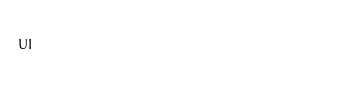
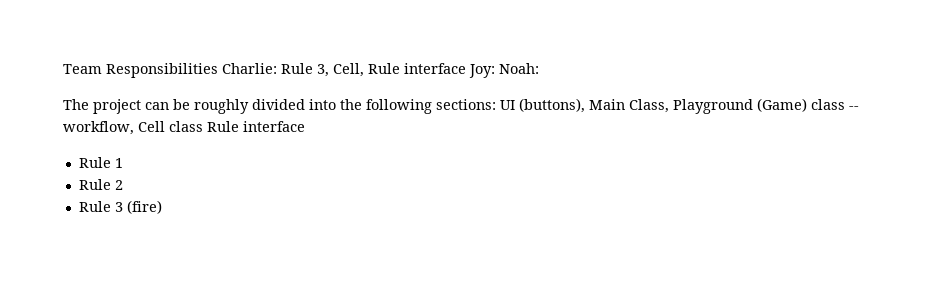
- UI
+ Team Responsibilities Charlie: Rule 3, Cell, Rule interface Joy: Noah:
+ The project can be roughly divided into the following sections: UI (buttons), Main Class, Playground (Game) class -- workflow, Cell class Rule interface
+ Rule 1
+ Rule 2
+ Rule 3 (fire)

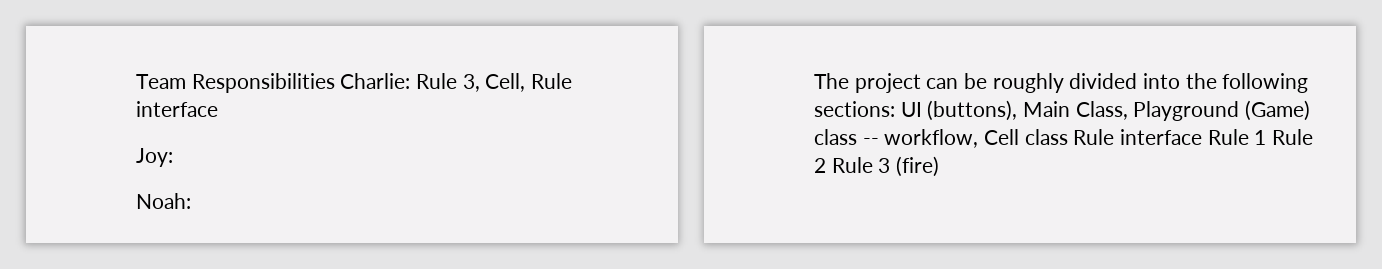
- Team Responsibilities Charlie: Rule 3, Cell, Rule interface Joy: Noah:
+ Team Responsibilities Charlie: Rule 3, Cell, Rule interface
+ Joy:
+ Noah:
- The project can be roughly divided into the following sections: UI (buttons), Main Class, Playground (Game) class -- workflow, Cell class Rule interface
- Rule 1
- Rule 2
- Rule 3 (fire)
+ The project can be roughly divided into the following sections: UI (buttons), Main Class, Playground (Game) class -- workflow, Cell class Rule interface Rule 1 Rule 2 Rule 3 (fire)

